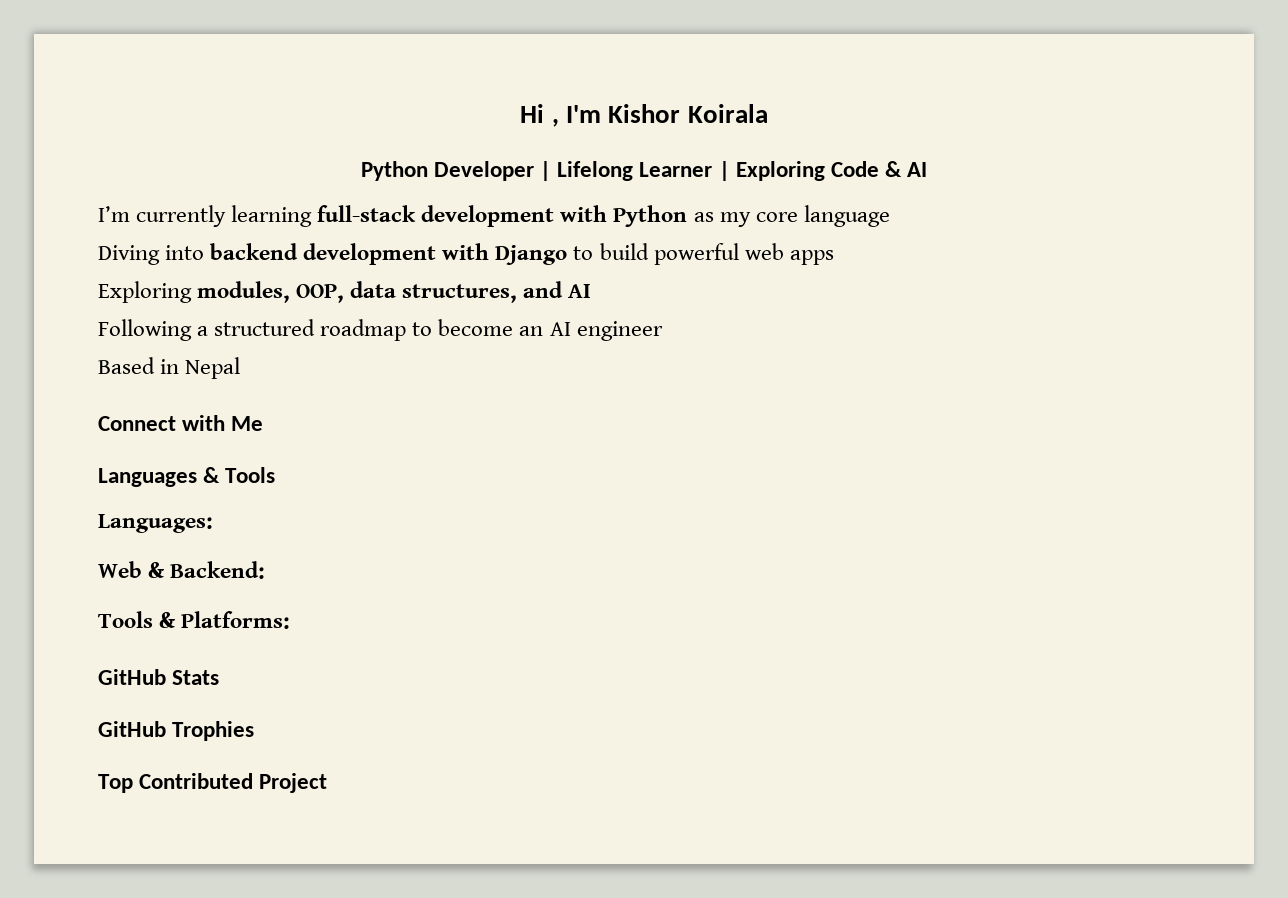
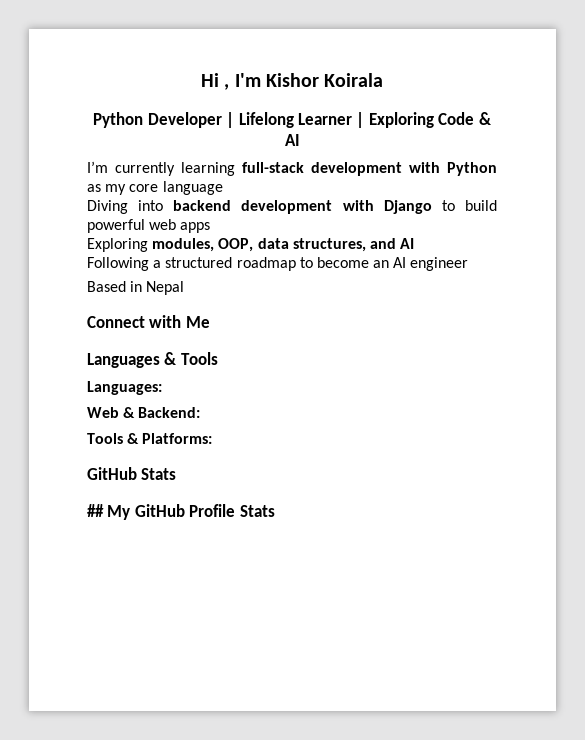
- GitHub Trophies
- Top Contributed Project
+ ## My GitHub Profile Stats

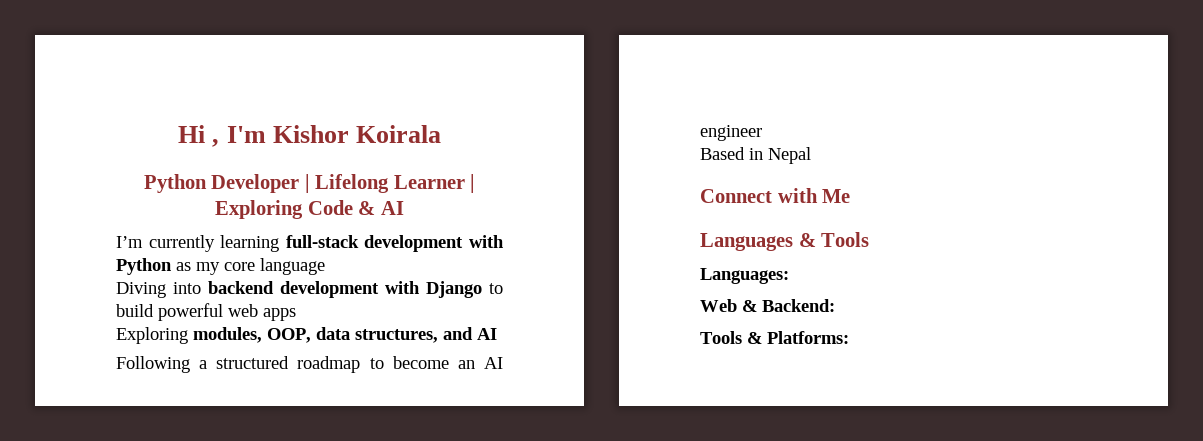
- GitHub Stats
- ## My GitHub Profile Stats

